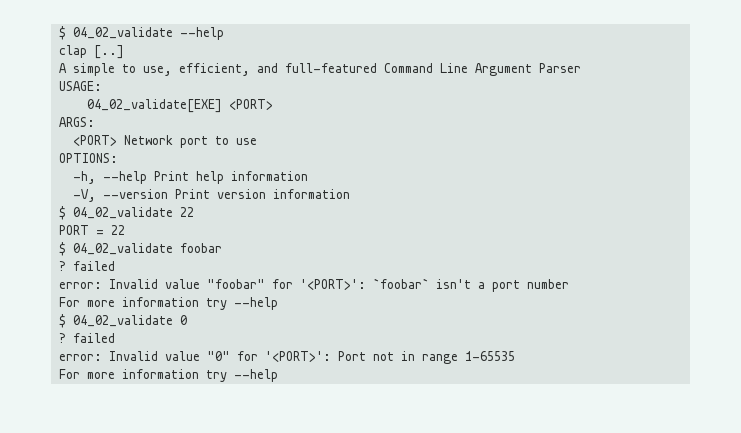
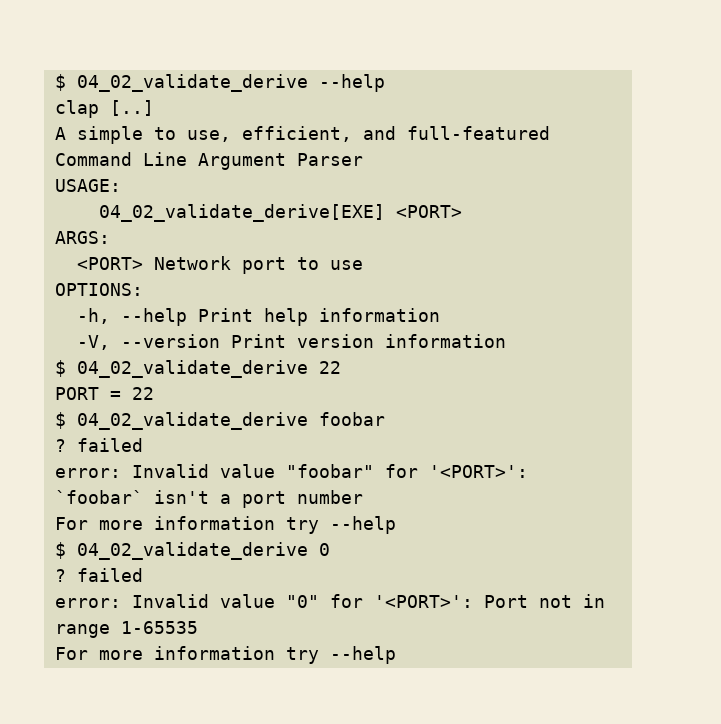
- $ 04_02_validate --help
+ $ 04_02_validate_derive --help
- 04_02_validate[EXE] <PORT>
+ 04_02_validate_derive[EXE] <PORT>
- $ 04_02_validate 22
+ $ 04_02_validate_derive 22
- $ 04_02_validate foobar
+ $ 04_02_validate_derive foobar
- $ 04_02_validate 0
+ $ 04_02_validate_derive 0

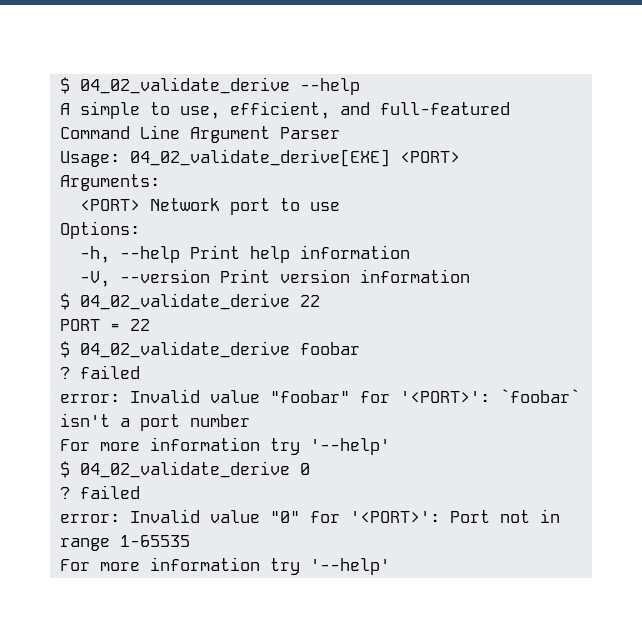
- clap [..]
- USAGE:
- 04_02_validate_derive[EXE] <PORT>
+ Usage: 04_02_validate_derive[EXE] <PORT>
- ARGS:
+ Arguments:
- OPTIONS:
+ Options:
  error: Invalid value "foobar" for '<PORT>': `foobar` isn't a port number
- For more information try --help
+ For more information try '--help'
  error: Invalid value "0" for '<PORT>': Port not in range 1-65535
- For more information try --help
+ For more information try '--help'

